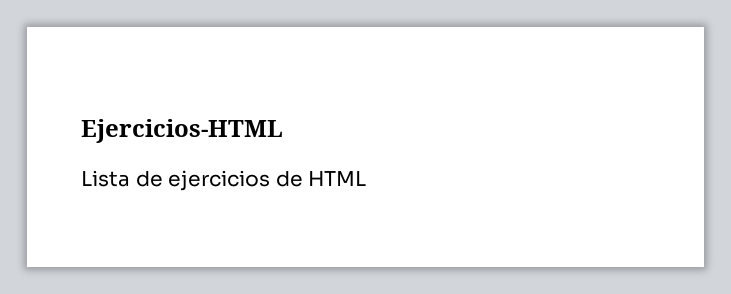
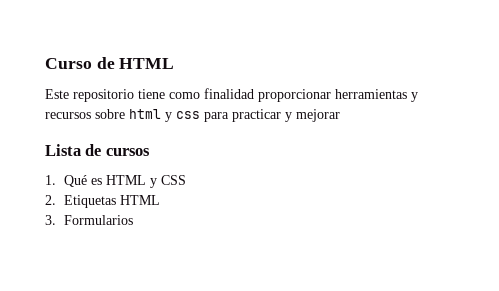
- Ejercicios-HTML
- Lista de ejercicios de HTML
+ Curso de HTML
+ Este repositorio tiene como finalidad proporcionar herramientas y recursos sobre html y css para practicar y mejorar
+ Lista de cursos
+ 1. Qué es HTML y CSS
+ 2. Etiquetas HTML
+ 3. Formularios

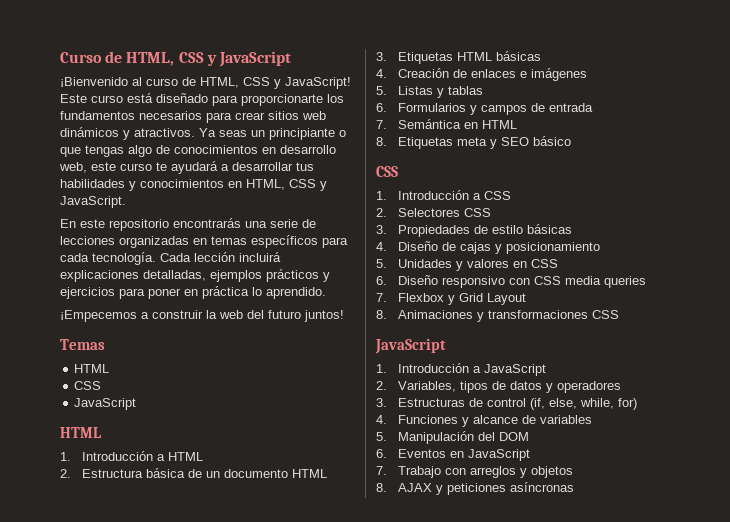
- Curso de HTML
- Este repositorio tiene como finalidad proporcionar herramientas y recursos sobre html y css para practicar y mejorar
- Lista de cursos
- 1. Qué es HTML y CSS
- 2. Etiquetas HTML
- 3. Formularios
+ Curso de HTML, CSS y JavaScript
+ ¡Bienvenido al curso de HTML, CSS y JavaScript! Este curso está diseñado para proporcionarte los fundamentos necesarios para crear sitios web dinámicos y atractivos. Ya seas un principiante o que tengas algo de conocimientos en desarrollo web, este curso te ayudará a desarrollar tus habilidades y conocimientos en HTML, CSS y JavaScript.
+ En este repositorio encontrarás una serie de lecciones organizadas en temas específicos para cada tecnología. Cada lección incluirá explicaciones detalladas, ejemplos prácticos y ejercicios para poner en práctica lo aprendido.
+ ¡Empecemos a construir la web del futuro juntos!
+ Temas
+ HTML
+ CSS
+ JavaScript
+ HTML
+ 1. Introducción a HTML
+ 2. Estructura básica de un documento HTML
+ 3. Etiquetas HTML básicas
+ 4. Creación de enlaces e imágenes
+ 5. Listas y tablas
+ 6. Formularios y campos de entrada
+ 7. Semántica en HTML
+ 8. Etiquetas meta y SEO básico
+ CSS
+ 1. Introducción a CSS
+ 2. Selectores CSS
+ 3. Propiedades de estilo básicas
+ 4. Diseño de cajas y posicionamiento
+ 5. Unidades y valores en CSS
+ 6. Diseño responsivo con CSS media queries
+ 7. Flexbox y Grid Layout
+ 8. Animaciones y transformaciones CSS
+ JavaScript
+ 1. Introducción a JavaScript
+ 2. Variables, tipos de datos y operadores
+ 3. Estructuras de control (if, else, while, for)
+ 4. Funciones y alcance de variables
+ 5. Manipulación del DOM
+ 6. Eventos en JavaScript
+ 7. Trabajo con arreglos y objetos
+ 8. AJAX y peticiones asíncronas

